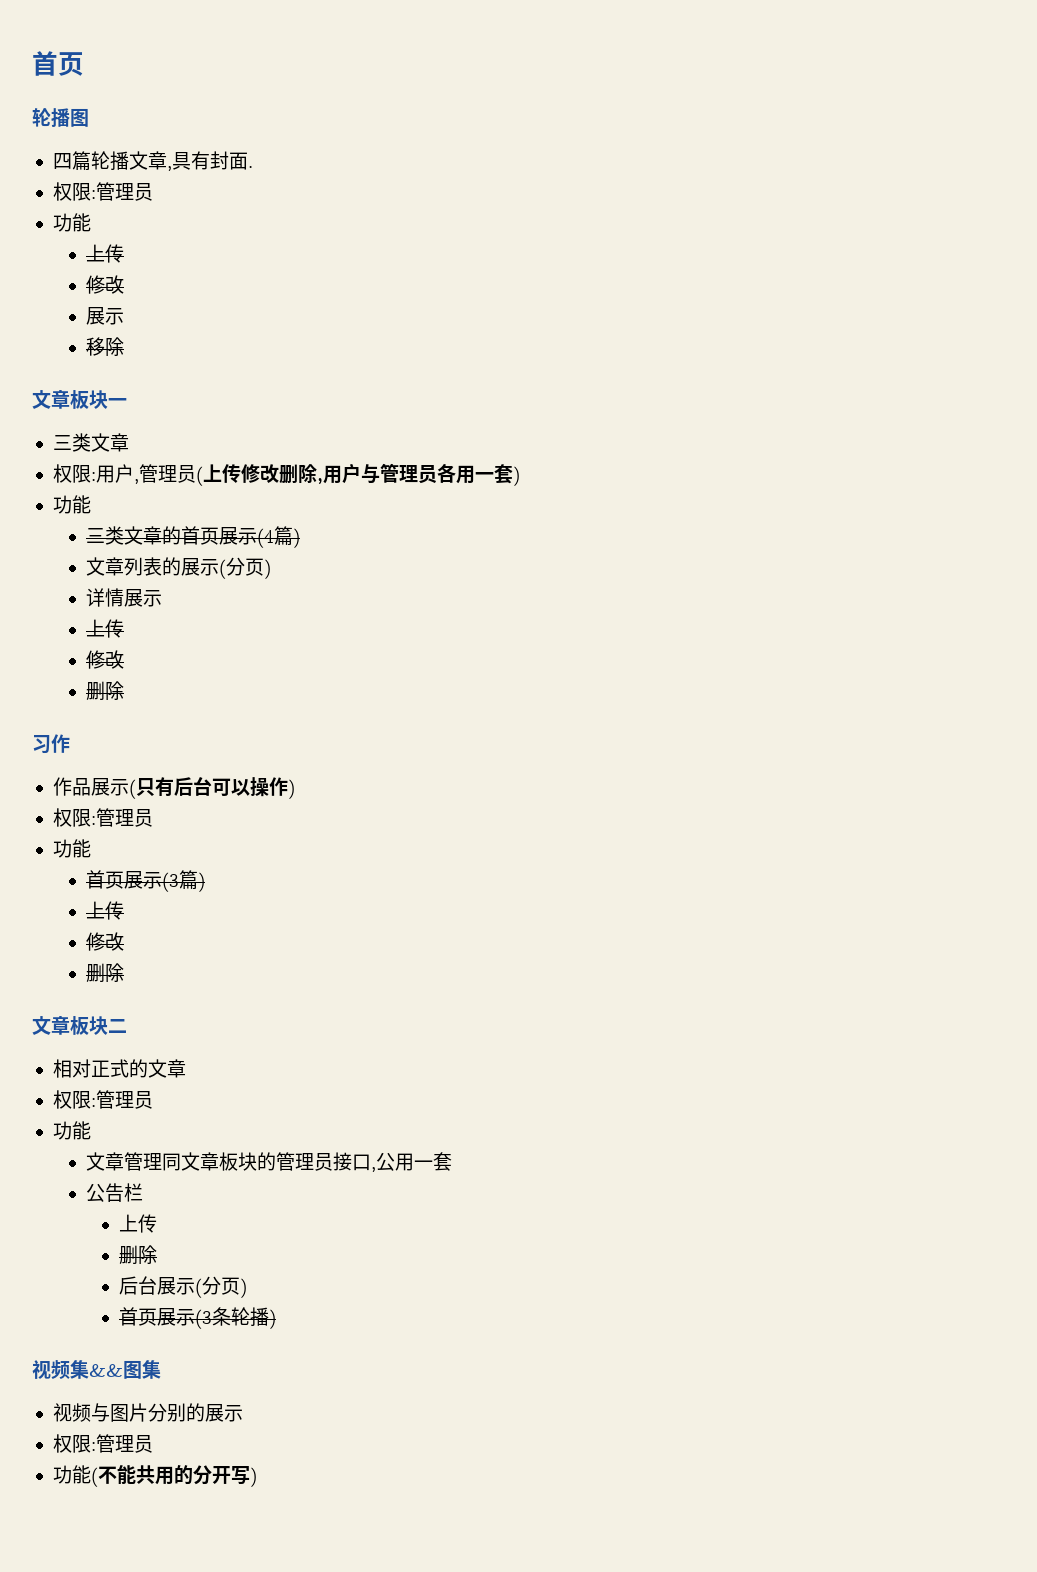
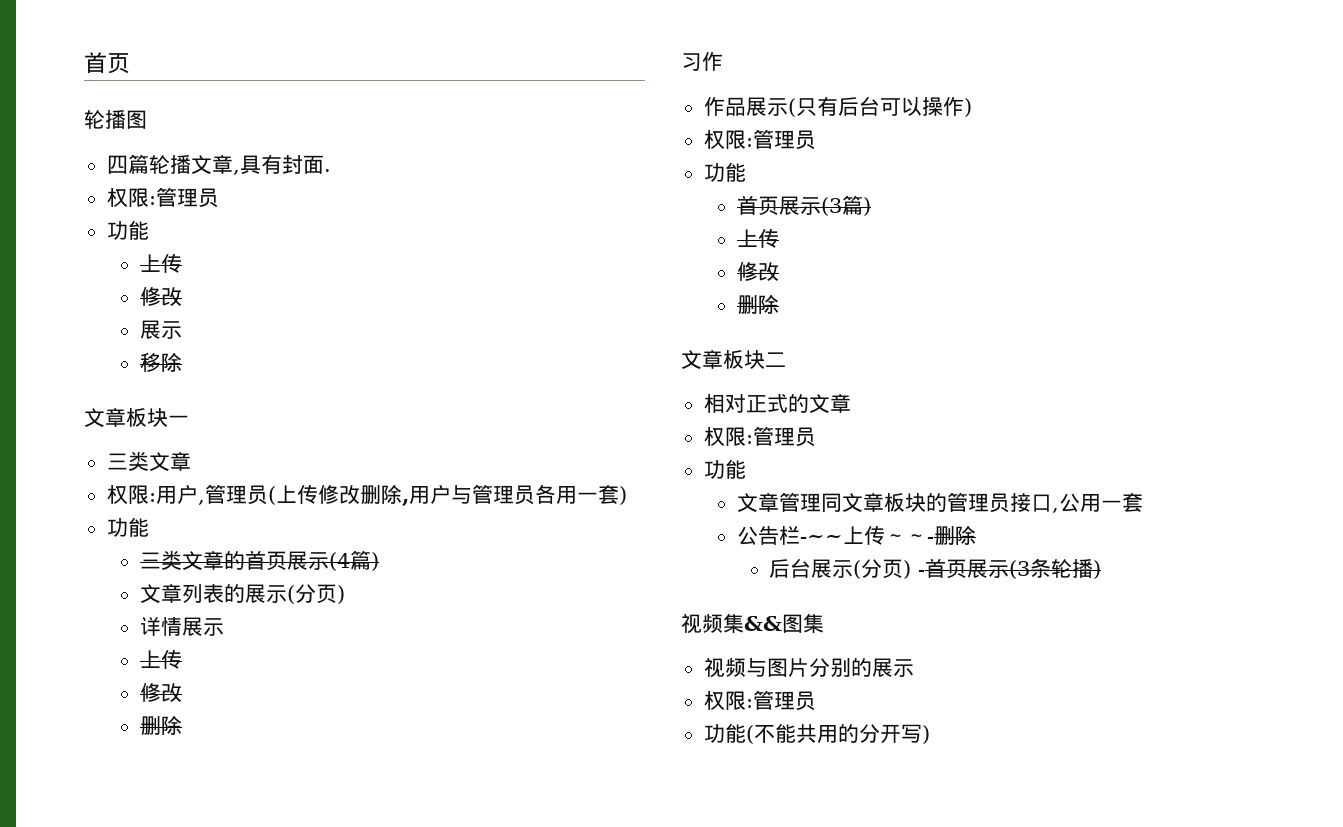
- 公告栏
- 上传
- 删除
+ 公告栏-~~上传～～-删除
- 后台展示(分页)
- 首页展示(3条轮播)
+ 后台展示(分页) -首页展示(3条轮播)

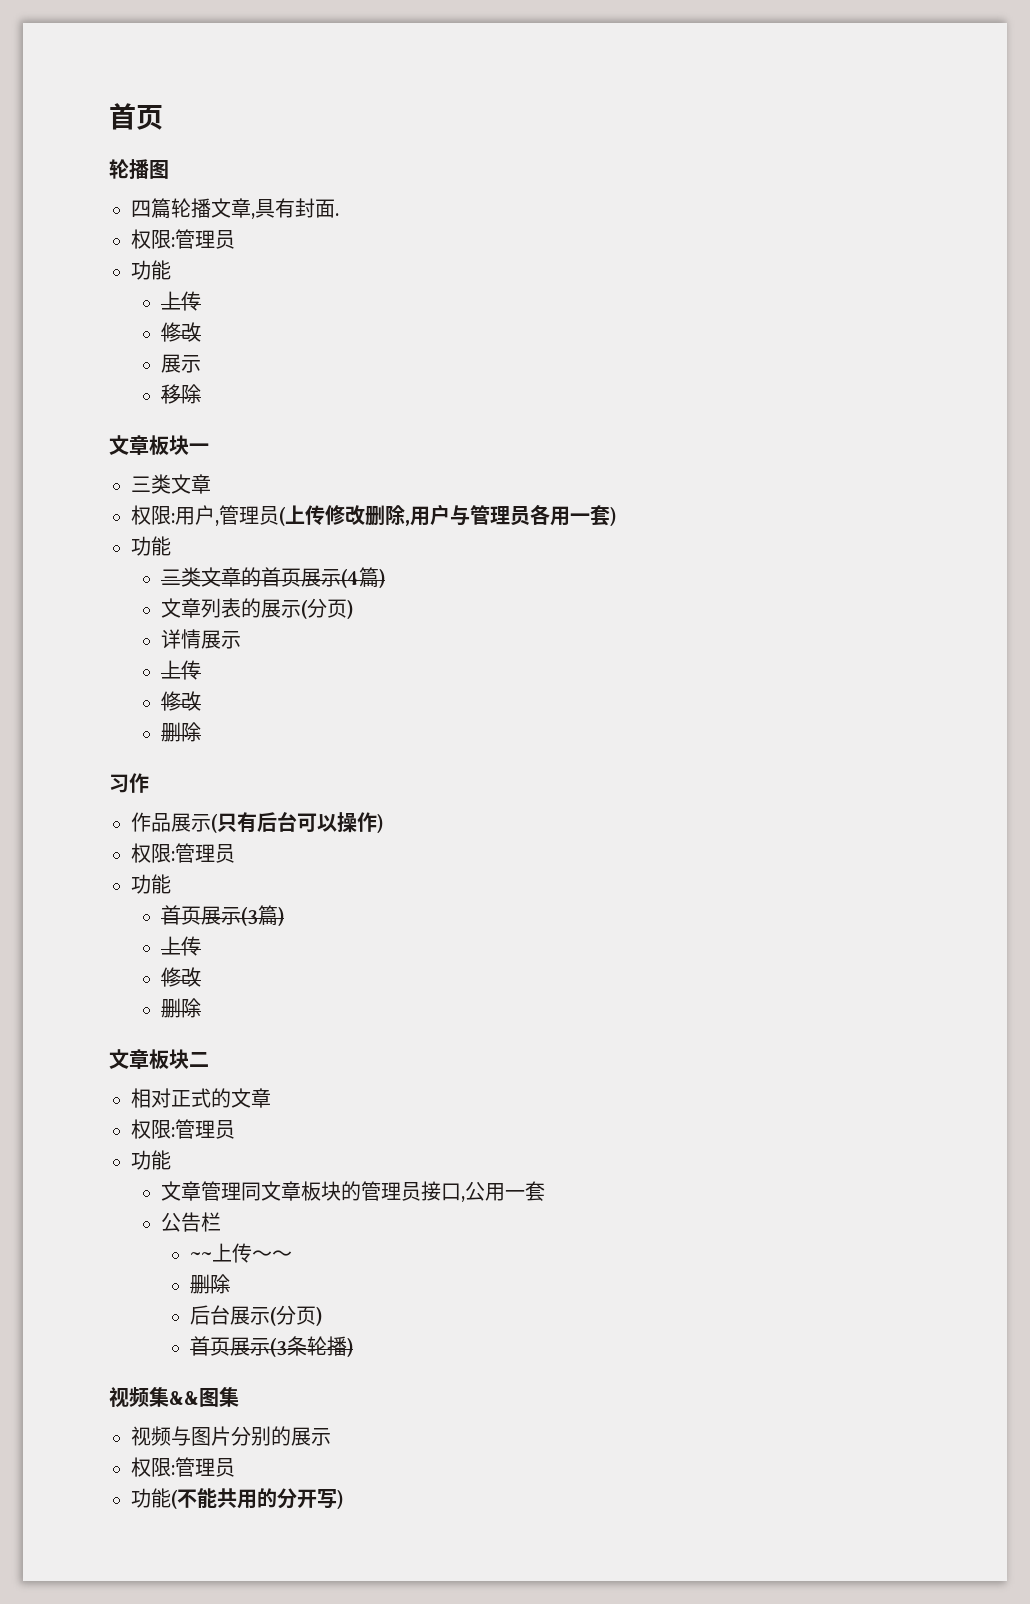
- 公告栏-~~上传～～-删除
+ 公告栏
+ ~~上传～～
+ 删除
- 后台展示(分页) -首页展示(3条轮播)
+ 后台展示(分页)
+ 首页展示(3条轮播)

